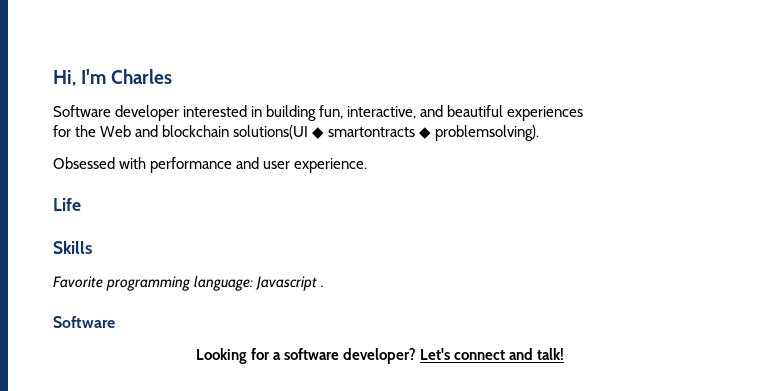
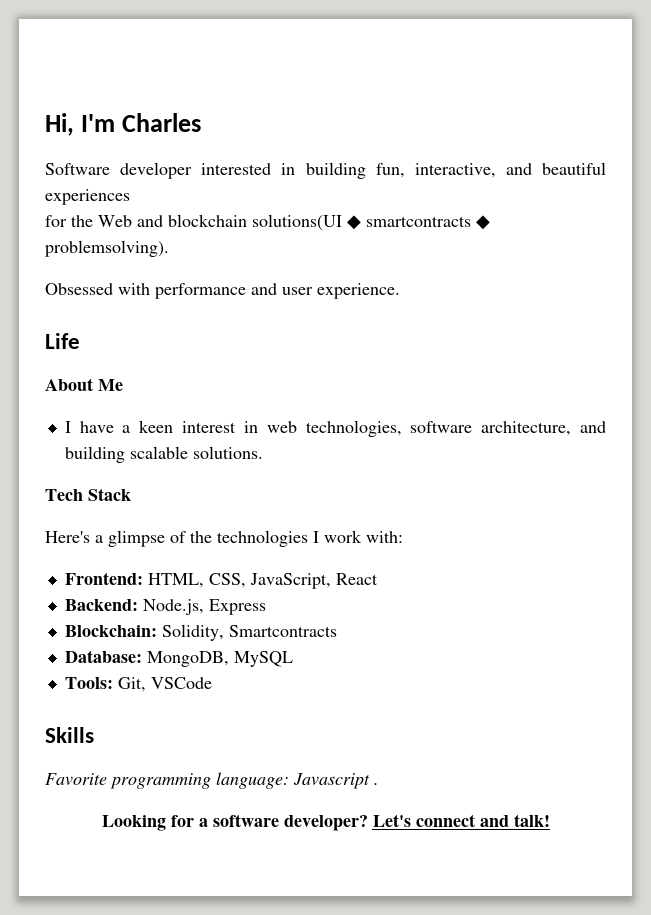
- for the Web and blockchain solutions(UI ◆ smartontracts ◆ problemsolving).
+ for the Web and blockchain solutions(UI ◆ smartcontracts ◆ problemsolving).
+ About Me
+ I have a keen interest in web technologies, software architecture, and building scalable solutions.
+ Tech Stack
+ Here's a glimpse of the technologies I work with:
+ Frontend: HTML, CSS, JavaScript, React
+ Backend: Node.js, Express
+ Blockchain: Solidity, Smartcontracts
+ Database: MongoDB, MySQL
+ Tools: Git, VSCode
  Favorite programming language: Javascript .
- Software

